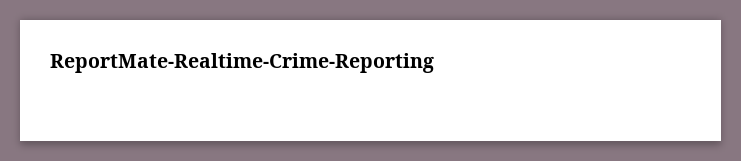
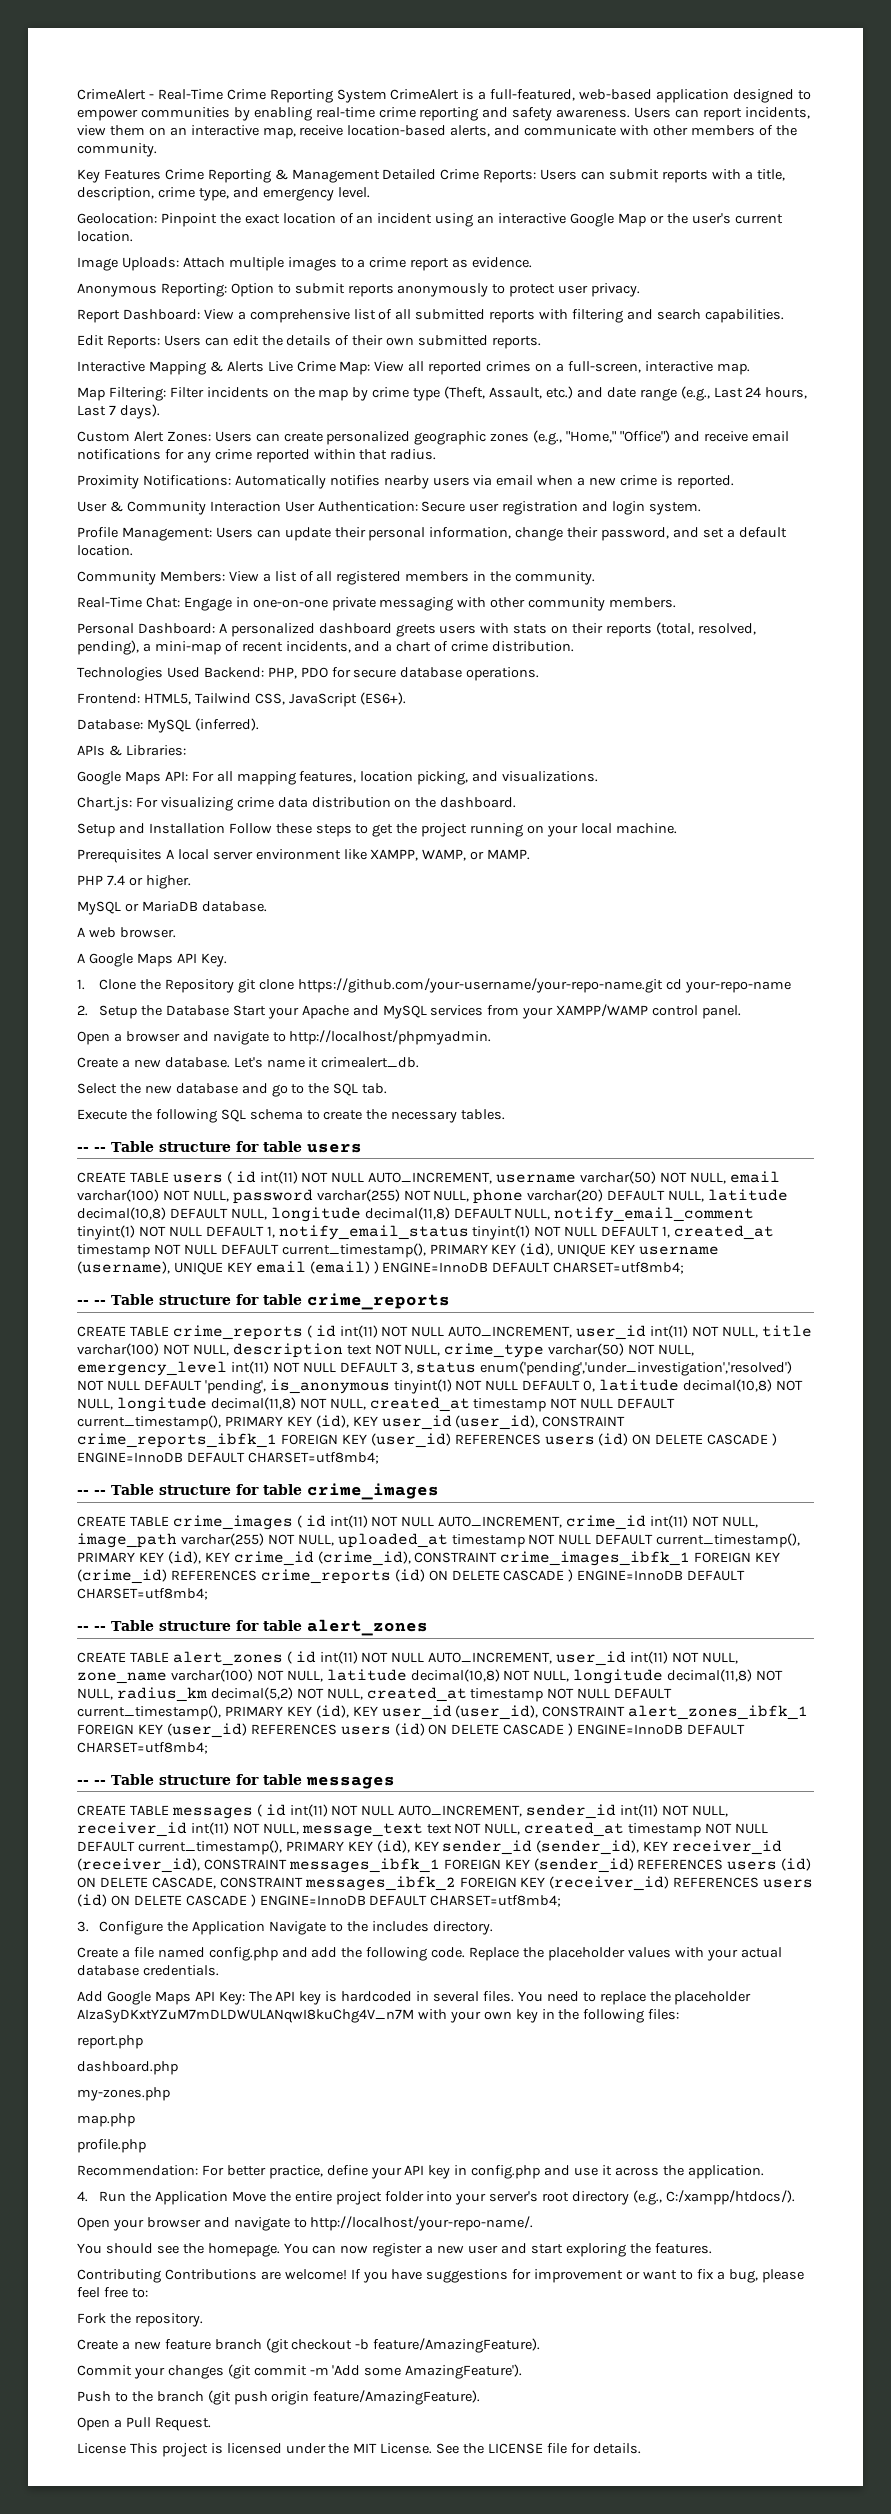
- ReportMate-Realtime-Crime-Reporting
+ CrimeAlert - Real-Time Crime Reporting System CrimeAlert is a full-featured, web-based application designed to empower communities by enabling real-time crime reporting and safety awareness. Users can report incidents, view them on an interactive map, receive location-based alerts, and communicate with other members of the community.
+ Key Features Crime Reporting & Management Detailed Crime Reports: Users can submit reports with a title, description, crime type, and emergency level.
+ Geolocation: Pinpoint the exact location of an incident using an interactive Google Map or the user's current location.
+ Image Uploads: Attach multiple images to a crime report as evidence.
+ Anonymous Reporting: Option to submit reports anonymously to protect user privacy.
+ Report Dashboard: View a comprehensive list of all submitted reports with filtering and search capabilities.
+ Edit Reports: Users can edit the details of their own submitted reports.
+ Interactive Mapping & Alerts Live Crime Map: View all reported crimes on a full-screen, interactive map.
+ Map Filtering: Filter incidents on the map by crime type (Theft, Assault, etc.) and date range (e.g., Last 24 hours, Last 7 days).
+ Custom Alert Zones: Users can create personalized geographic zones (e.g., "Home," "Office") and receive email notifications for any crime reported within that radius.
+ Proximity Notifications: Automatically notifies nearby users via email when a new crime is reported.
+ User & Community Interaction User Authentication: Secure user registration and login system.
+ Profile Management: Users can update their personal information, change their password, and set a default location.
+ Community Members: View a list of all registered members in the community.
+ Real-Time Chat: Engage in one-on-one private messaging with other community members.
+ Personal Dashboard: A personalized dashboard greets users with stats on their reports (total, resolved, pending), a mini-map of recent incidents, and a chart of crime distribution.
+ Technologies Used Backend: PHP, PDO for secure database operations.
+ Frontend: HTML5, Tailwind CSS, JavaScript (ES6+).
+ Database: MySQL (inferred).
+ APIs & Libraries:
+ Google Maps API: For all mapping features, location picking, and visualizations.
+ Chart.js: For visualizing crime data distribution on the dashboard.
+ Setup and Installation Follow these steps to get the project running on your local machine.
+ Prerequisites A local server environment like XAMPP, WAMP, or MAMP.
+ PHP 7.4 or higher.
+ MySQL or MariaDB database.
+ A web browser.
+ A Google Maps API Key.
+ 1. Clone the Repository git clone https://github.com/your-username/your-repo-name.git cd your-repo-name
+ 2. Setup the Database Start your Apache and MySQL services from your XAMPP/WAMP control panel.
+ Open a browser and navigate to http://localhost/phpmyadmin.
+ Create a new database. Let's name it crimealert_db.
+ Select the new database and go to the SQL tab.
+ Execute the following SQL schema to create the necessary tables.
+ -- -- Table structure for table users
+ CREATE TABLE users ( id int(11) NOT NULL AUTO_INCREMENT, username varchar(50) NOT NULL, email varchar(100) NOT NULL, password varchar(255) NOT NULL, phone varchar(20) DEFAULT NULL, latitude decimal(10,8) DEFAULT NULL, longitude decimal(11,8) DEFAULT NULL, notify_email_comment tinyint(1) NOT NULL DEFAULT 1, notify_email_status tinyint(1) NOT NULL DEFAULT 1, created_at timestamp NOT NULL DEFAULT current_timestamp(), PRIMARY KEY (id), UNIQUE KEY username (username), UNIQUE KEY email (email) ) ENGINE=InnoDB DEFAULT CHARSET=utf8mb4;
+ -- -- Table structure for table crime_reports
+ CREATE TABLE crime_reports ( id int(11) NOT NULL AUTO_INCREMENT, user_id int(11) NOT NULL, title varchar(100) NOT NULL, description text NOT NULL, crime_type varchar(50) NOT NULL, emergency_level int(11) NOT NULL DEFAULT 3, status enum('pending','under_investigation','resolved') NOT NULL DEFAULT 'pending', is_anonymous tinyint(1) NOT NULL DEFAULT 0, latitude decimal(10,8) NOT NULL, longitude decimal(11,8) NOT NULL, created_at timestamp NOT NULL DEFAULT current_timestamp(), PRIMARY KEY (id), KEY user_id (user_id), CONSTRAINT crime_reports_ibfk_1 FOREIGN KEY (user_id) REFERENCES users (id) ON DELETE CASCADE ) ENGINE=InnoDB DEFAULT CHARSET=utf8mb4;
+ -- -- Table structure for table crime_images
+ CREATE TABLE crime_images ( id int(11) NOT NULL AUTO_INCREMENT, crime_id int(11) NOT NULL, image_path varchar(255) NOT NULL, uploaded_at timestamp NOT NULL DEFAULT current_timestamp(), PRIMARY KEY (id), KEY crime_id (crime_id), CONSTRAINT crime_images_ibfk_1 FOREIGN KEY (crime_id) REFERENCES crime_reports (id) ON DELETE CASCADE ) ENGINE=InnoDB DEFAULT CHARSET=utf8mb4;
+ -- -- Table structure for table alert_zones
+ CREATE TABLE alert_zones ( id int(11) NOT NULL AUTO_INCREMENT, user_id int(11) NOT NULL, zone_name varchar(100) NOT NULL, latitude decimal(10,8) NOT NULL, longitude decimal(11,8) NOT NULL, radius_km decimal(5,2) NOT NULL, created_at timestamp NOT NULL DEFAULT current_timestamp(), PRIMARY KEY (id), KEY user_id (user_id), CONSTRAINT alert_zones_ibfk_1 FOREIGN KEY (user_id) REFERENCES users (id) ON DELETE CASCADE ) ENGINE=InnoDB DEFAULT CHARSET=utf8mb4;
+ -- -- Table structure for table messages
+ CREATE TABLE messages ( id int(11) NOT NULL AUTO_INCREMENT, sender_id int(11) NOT NULL, receiver_id int(11) NOT NULL, message_text text NOT NULL, created_at timestamp NOT NULL DEFAULT current_timestamp(), PRIMARY KEY (id), KEY sender_id (sender_id), KEY receiver_id (receiver_id), CONSTRAINT messages_ibfk_1 FOREIGN KEY (sender_id) REFERENCES users (id) ON DELETE CASCADE, CONSTRAINT messages_ibfk_2 FOREIGN KEY (receiver_id) REFERENCES users (id) ON DELETE CASCADE ) ENGINE=InnoDB DEFAULT CHARSET=utf8mb4;
+ 3. Configure the Application Navigate to the includes directory.
+ Create a file named config.php and add the following code. Replace the placeholder values with your actual database credentials.
+ Add Google Maps API Key: The API key is hardcoded in several files. You need to replace the placeholder AIzaSyDKxtYZuM7mDLDWULANqwI8kuChg4V_n7M with your own key in the following files:
+ report.php
+ dashboard.php
+ my-zones.php
+ map.php
+ profile.php
+ Recommendation: For better practice, define your API key in config.php and use it across the application.
+ 4. Run the Application Move the entire project folder into your server's root directory (e.g., C:/xampp/htdocs/).
+ Open your browser and navigate to http://localhost/your-repo-name/.
+ You should see the homepage. You can now register a new user and start exploring the features.
+ Contributing Contributions are welcome! If you have suggestions for improvement or want to fix a bug, please feel free to:
+ Fork the repository.
+ Create a new feature branch (git checkout -b feature/AmazingFeature).
+ Commit your changes (git commit -m 'Add some AmazingFeature').
+ Push to the branch (git push origin feature/AmazingFeature).
+ Open a Pull Request.
+ License This project is licensed under the MIT License. See the LICENSE file for details.

